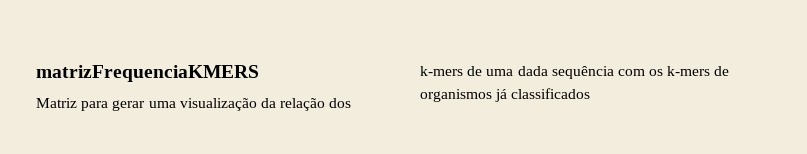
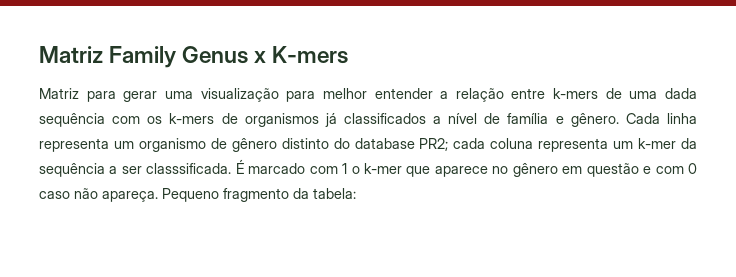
- matrizFrequenciaKMERS
+ Matriz Family Genus x K-mers
- Matriz para gerar uma visualização da relação dos k-mers de uma dada sequência com os k-mers de organismos já classificados
+ Matriz para gerar uma visualização para melhor entender a relação entre k-mers de uma dada sequência com os k-mers de organismos já classificados a nível de família e gênero. Cada linha representa um organismo de gênero distinto do database PR2; cada coluna representa um k-mer da sequência a ser classsificada. É marcado com 1 o k-mer que aparece no gênero em questão e com 0 caso não apareça. Pequeno fragmento da tabela:

